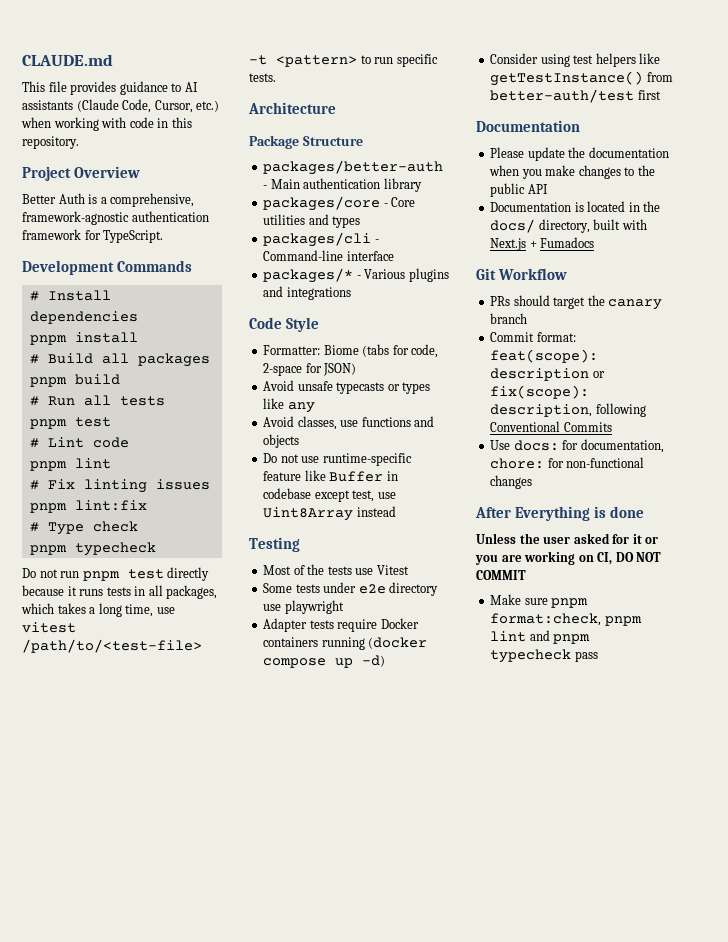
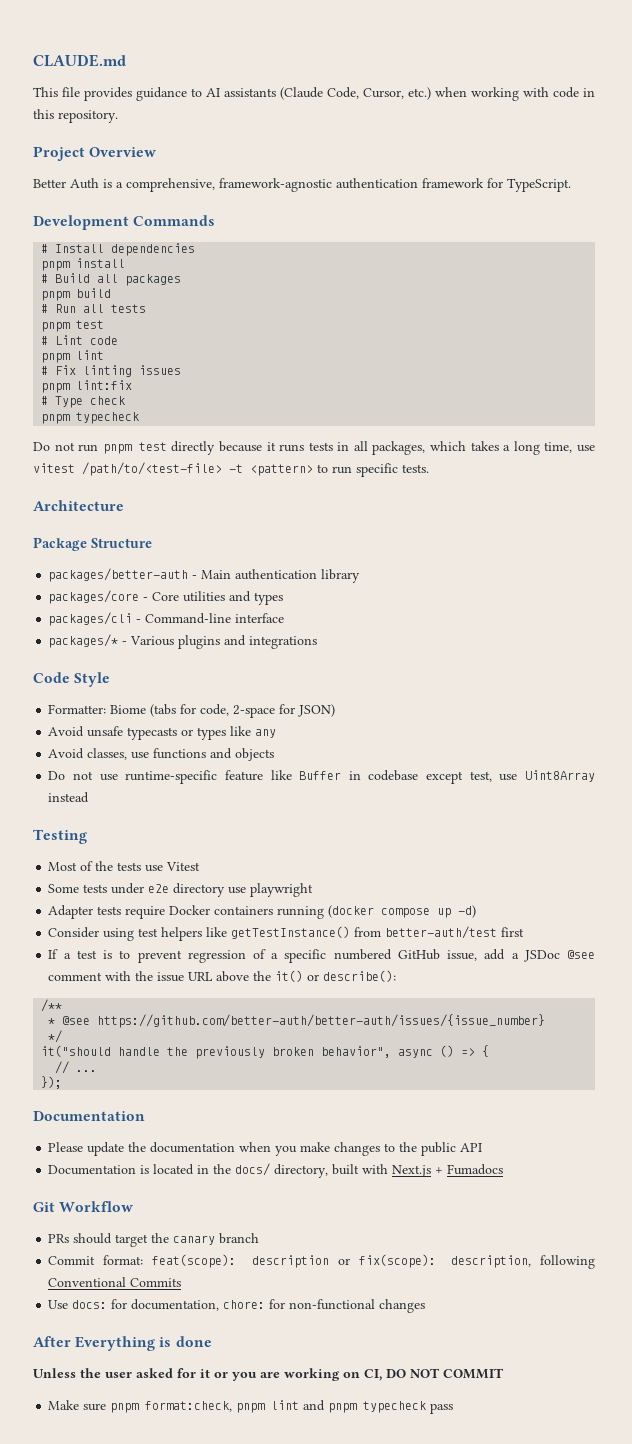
+ If a test is to prevent regression of a specific numbered GitHub issue, add a JSDoc @see comment with the issue URL above the it() or describe():
+ /**
+ * @see https://github.com/better-auth/better-auth/issues/{issue_number}
+ */
+ it("should handle the previously broken behavior", async () => {
+ // ...
+ });

